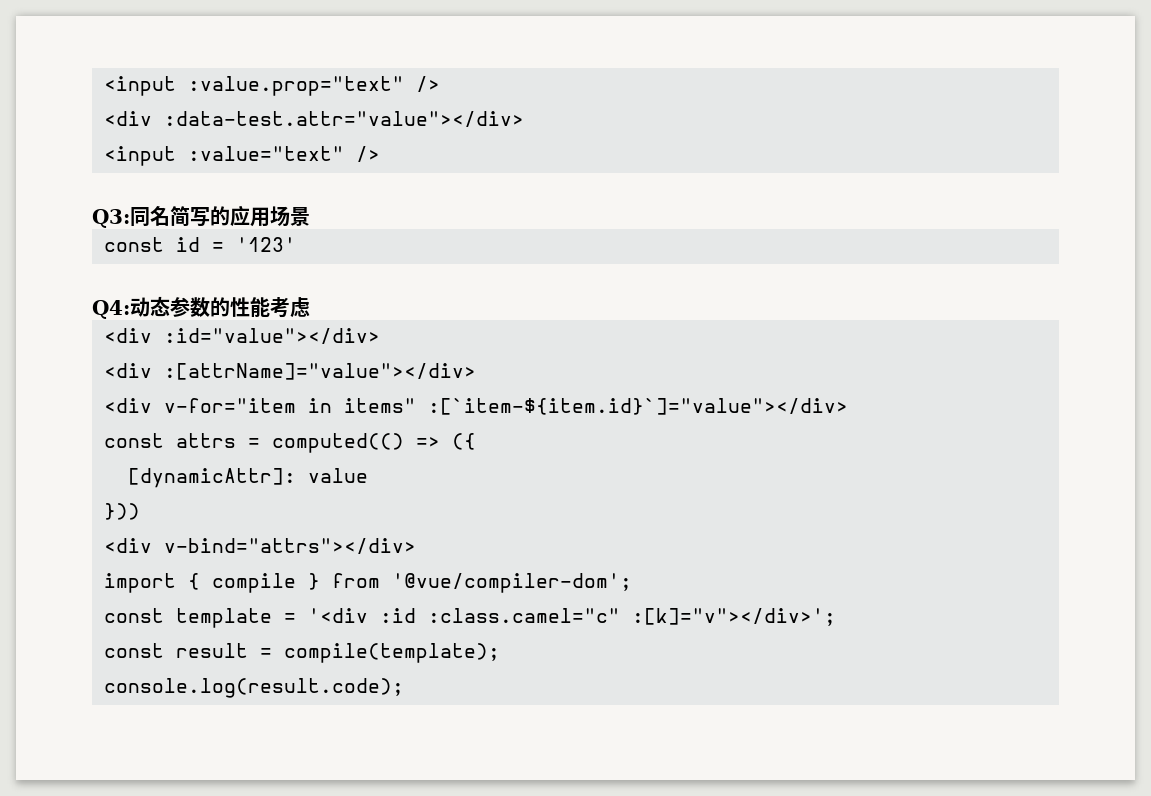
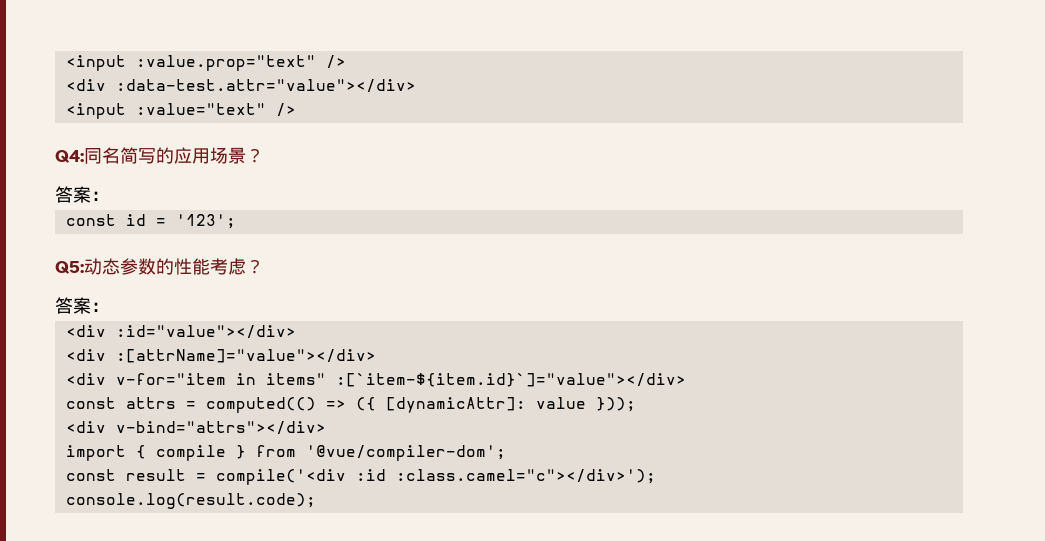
- Q3:同名简写的应用场景
+ Q4:同名简写的应用场景？
+ 答案：
- const id = '123'
- Q4:动态参数的性能考虑
+ const id = '123';
+ Q5:动态参数的性能考虑？
+ 答案：
- const attrs = computed(() => ({
- [dynamicAttr]: value
- }))
+ const attrs = computed(() => ({ [dynamicAttr]: value }));
- const template = '<div :id :class.camel="c" :[k]="v"></div>';
- const result = compile(template);
+ const result = compile('<div :id :class.camel="c"></div>');

